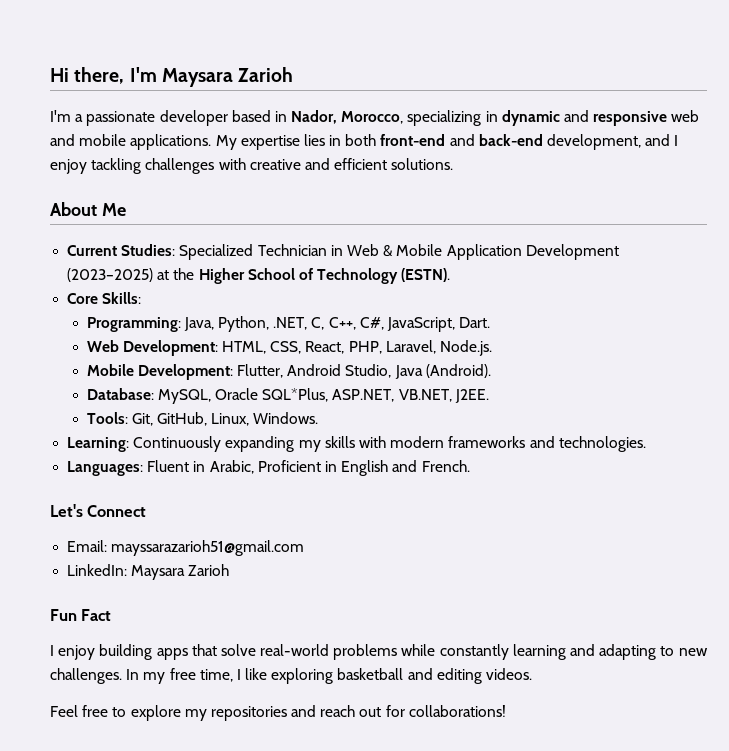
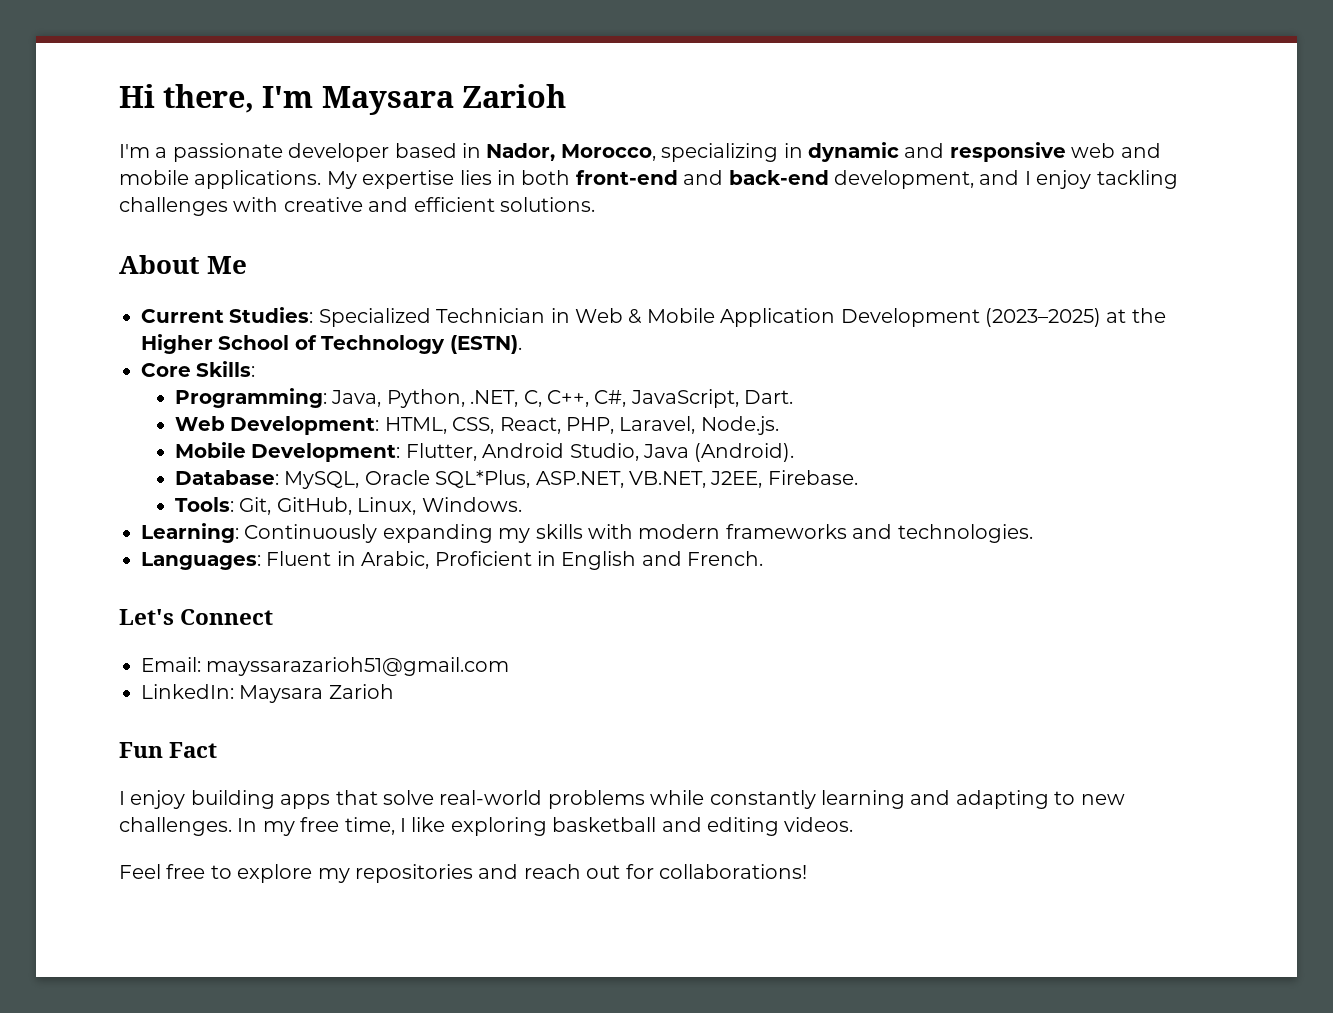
- Database: MySQL, Oracle SQL*Plus, ASP.NET, VB.NET, J2EE.
+ Database: MySQL, Oracle SQL*Plus, ASP.NET, VB.NET, J2EE, Firebase.

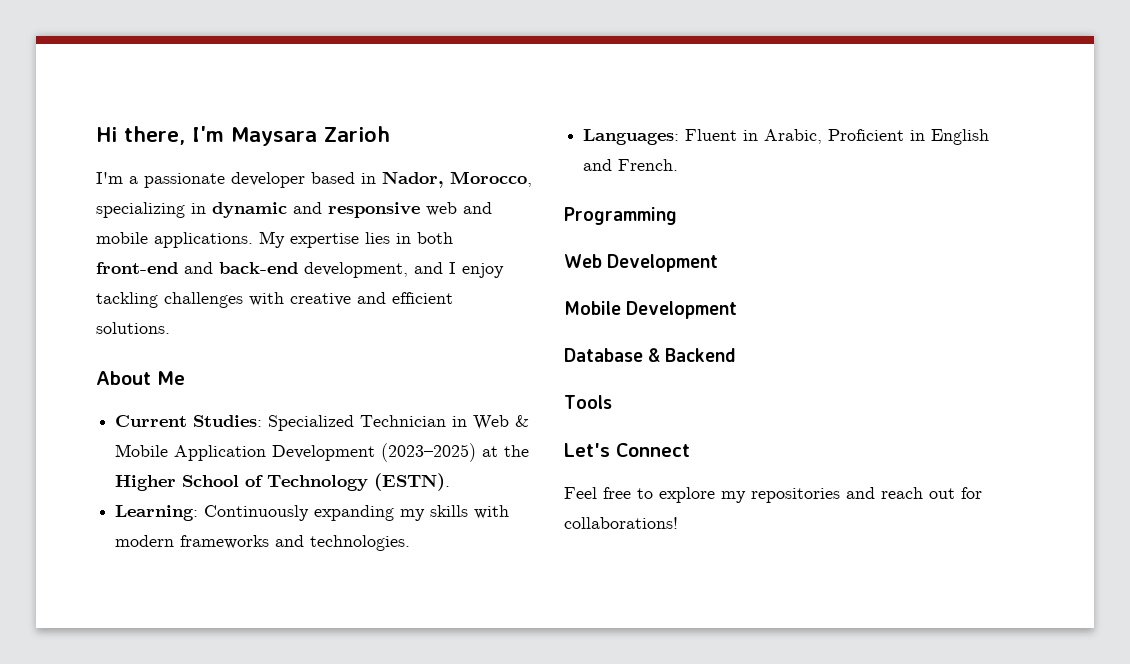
- Core Skills:
- Programming: Java, Python, .NET, C, C++, C#, JavaScript, Dart.
- Web Development: HTML, CSS, React, PHP, Laravel, Node.js.
- Mobile Development: Flutter, Android Studio, Java (Android).
- Database: MySQL, Oracle SQL*Plus, ASP.NET, VB.NET, J2EE, Firebase.
- Tools: Git, GitHub, Linux, Windows.
+ Programming
+ Web Development
+ Mobile Development
+ Database & Backend
+ Tools
  Let's Connect
- Email: mayssarazarioh51@gmail.com
- LinkedIn: Maysara Zarioh
- Fun Fact
- I enjoy building apps that solve real-world problems while constantly learning and adapting to new challenges. In my free time, I like exploring basketball and editing videos.

